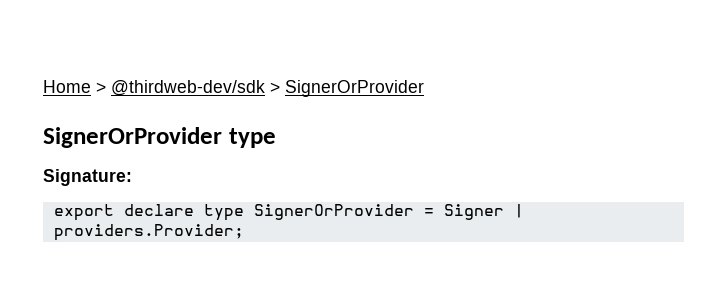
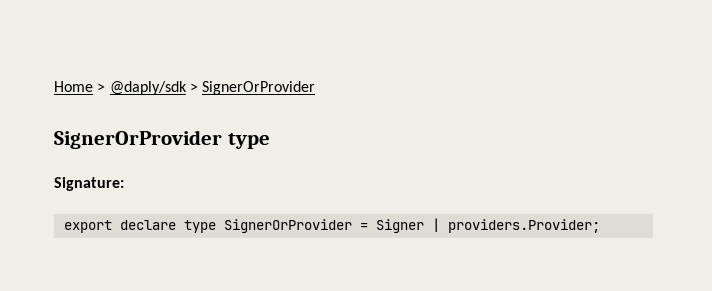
- Home > @thirdweb-dev/sdk > SignerOrProvider
+ Home > @daply/sdk > SignerOrProvider

